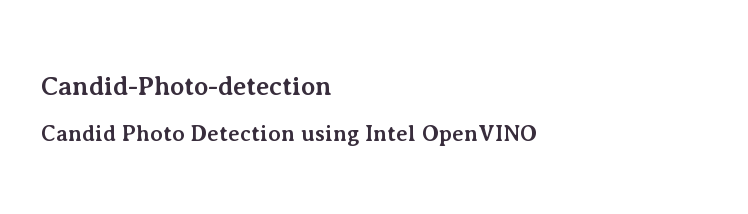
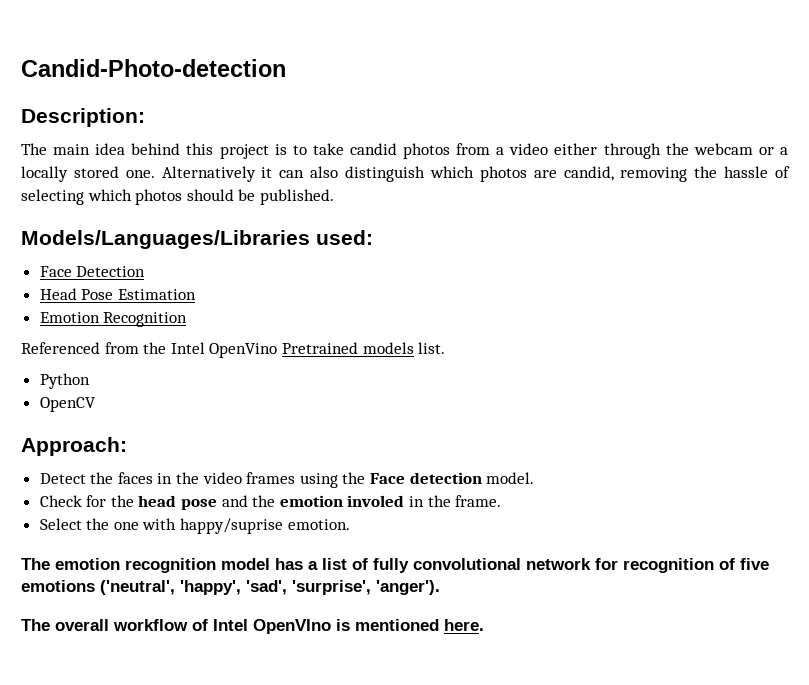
- Candid Photo Detection using Intel OpenVINO
+ Description:
+ The main idea behind this project is to take candid photos from a video either through the webcam or a locally stored one. Alternatively it can also distinguish which photos are candid, removing the hassle of selecting which photos should be published.
+ Models/Languages/Libraries used:
+ Face Detection
+ Head Pose Estimation
+ Emotion Recognition
+ Referenced from the Intel OpenVino Pretrained models list.
+ Python
+ OpenCV
+ Approach:
+ Detect the faces in the video frames using the Face detection model.
+ Check for the head pose and the emotion involed in the frame.
+ Select the one with happy/suprise emotion.
+ The emotion recognition model has a list of fully convolutional network for recognition of five emotions ('neutral', 'happy', 'sad', 'surprise', 'anger').
+ The overall workflow of Intel OpenVIno is mentioned here.

